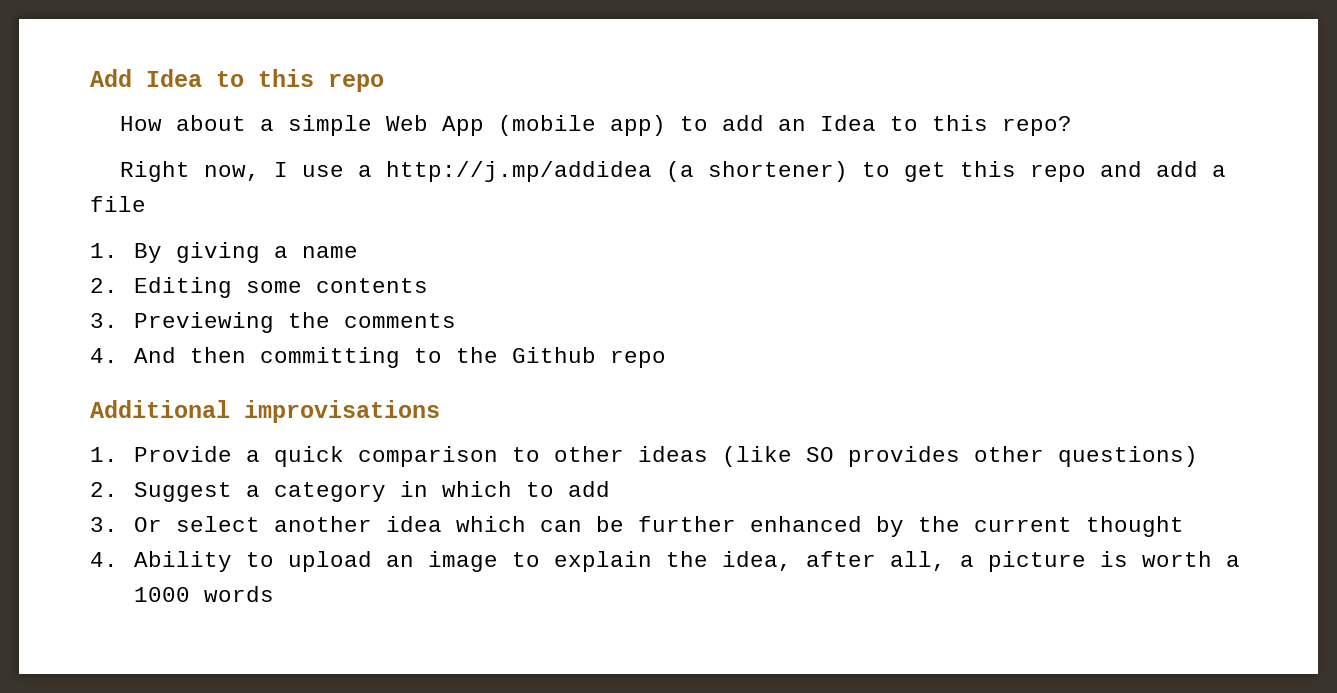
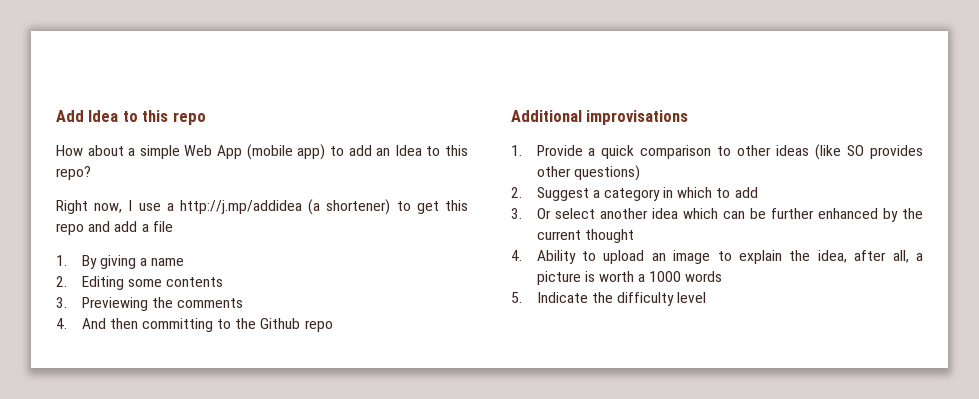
+ 5. Indicate the difficulty level

